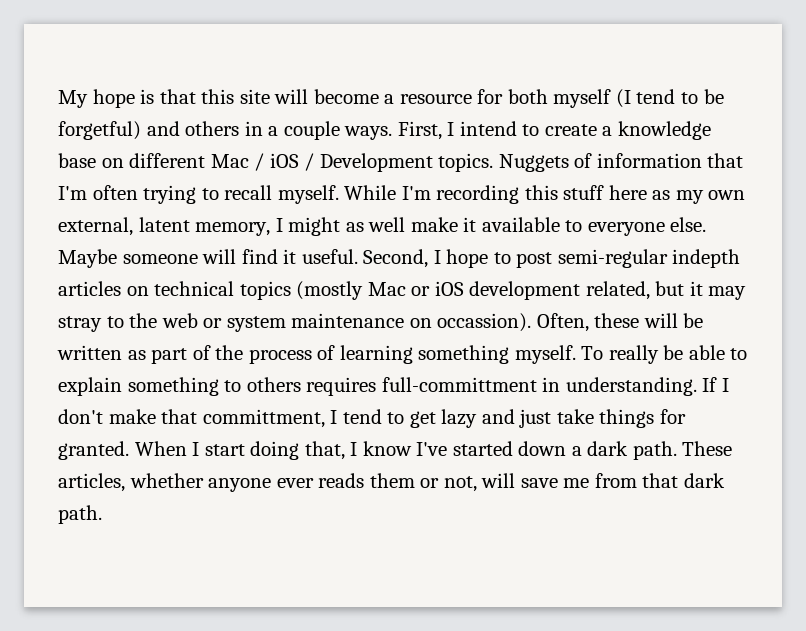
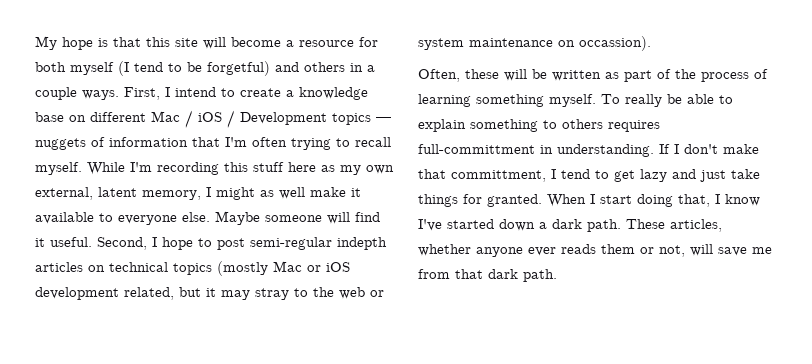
- First, I intend to create a knowledge base on different Mac / iOS / Development topics. Nuggets of information that I'm often trying to recall myself.
+ First, I intend to create a knowledge base on different Mac / iOS / Development topics — nuggets of information that I'm often trying to recall myself.
- Second, I hope to post semi-regular indepth articles on technical topics (mostly Mac or iOS development related, but it may stray to the web or system maintenance on occassion). Often, these will be written as part of the process of learning something myself.
+ Second, I hope to post semi-regular indepth articles on technical topics (mostly Mac or iOS development related, but it may stray to the web or system maintenance on occassion).
+ Often, these will be written as part of the process of learning something myself.

